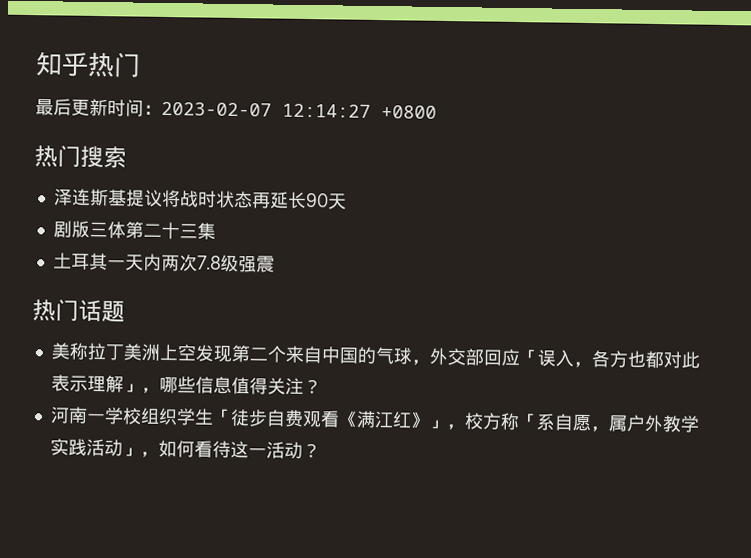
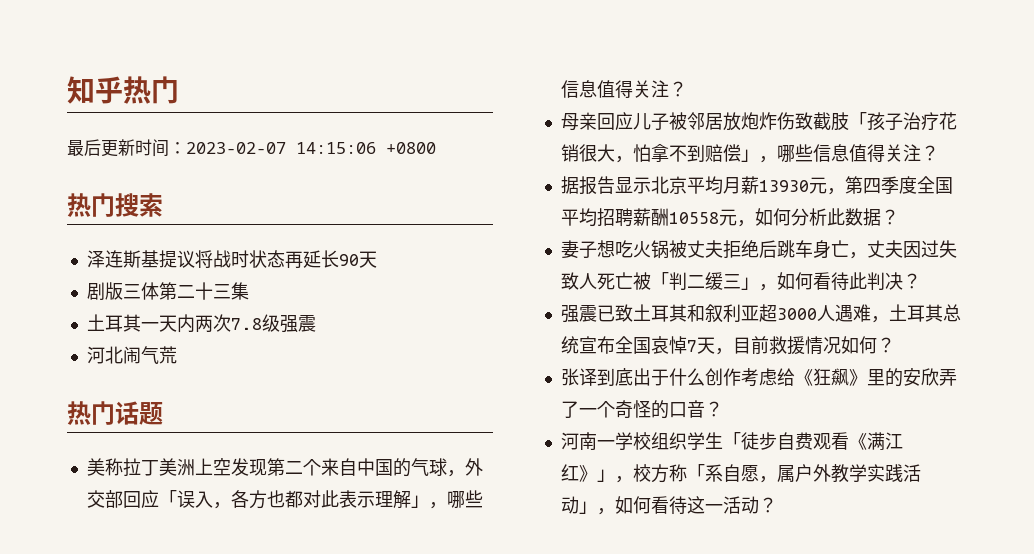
- 最后更新时间：2023-02-07 12:14:27 +0800
+ 最后更新时间：2023-02-07 14:15:06 +0800
+ 河北闹气荒
+ 母亲回应儿子被邻居放炮炸伤致截肢「孩子治疗花销很大，怕拿不到赔偿」，哪些信息值得关注？
+ 据报告显示北京平均月薪13930元，第四季度全国平均招聘薪酬10558元，如何分析此数据？
+ 妻子想吃火锅被丈夫拒绝后跳车身亡，丈夫因过失致人死亡被「判二缓三」，如何看待此判决？
+ 强震已致土耳其和叙利亚超3000人遇难，土耳其总统宣布全国哀悼7天，目前救援情况如何？
+ 张译到底出于什么创作考虑给《狂飙》里的安欣弄了一个奇怪的口音？

